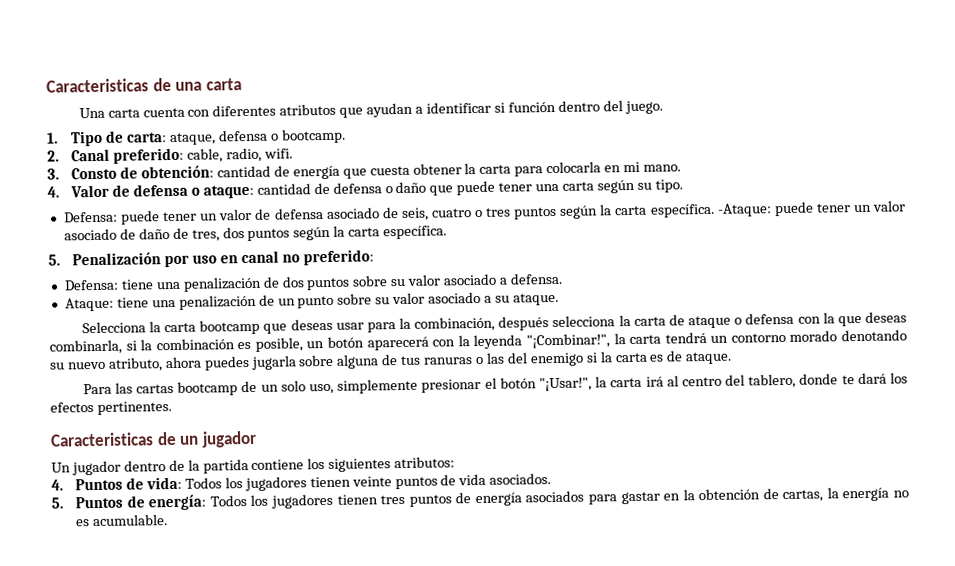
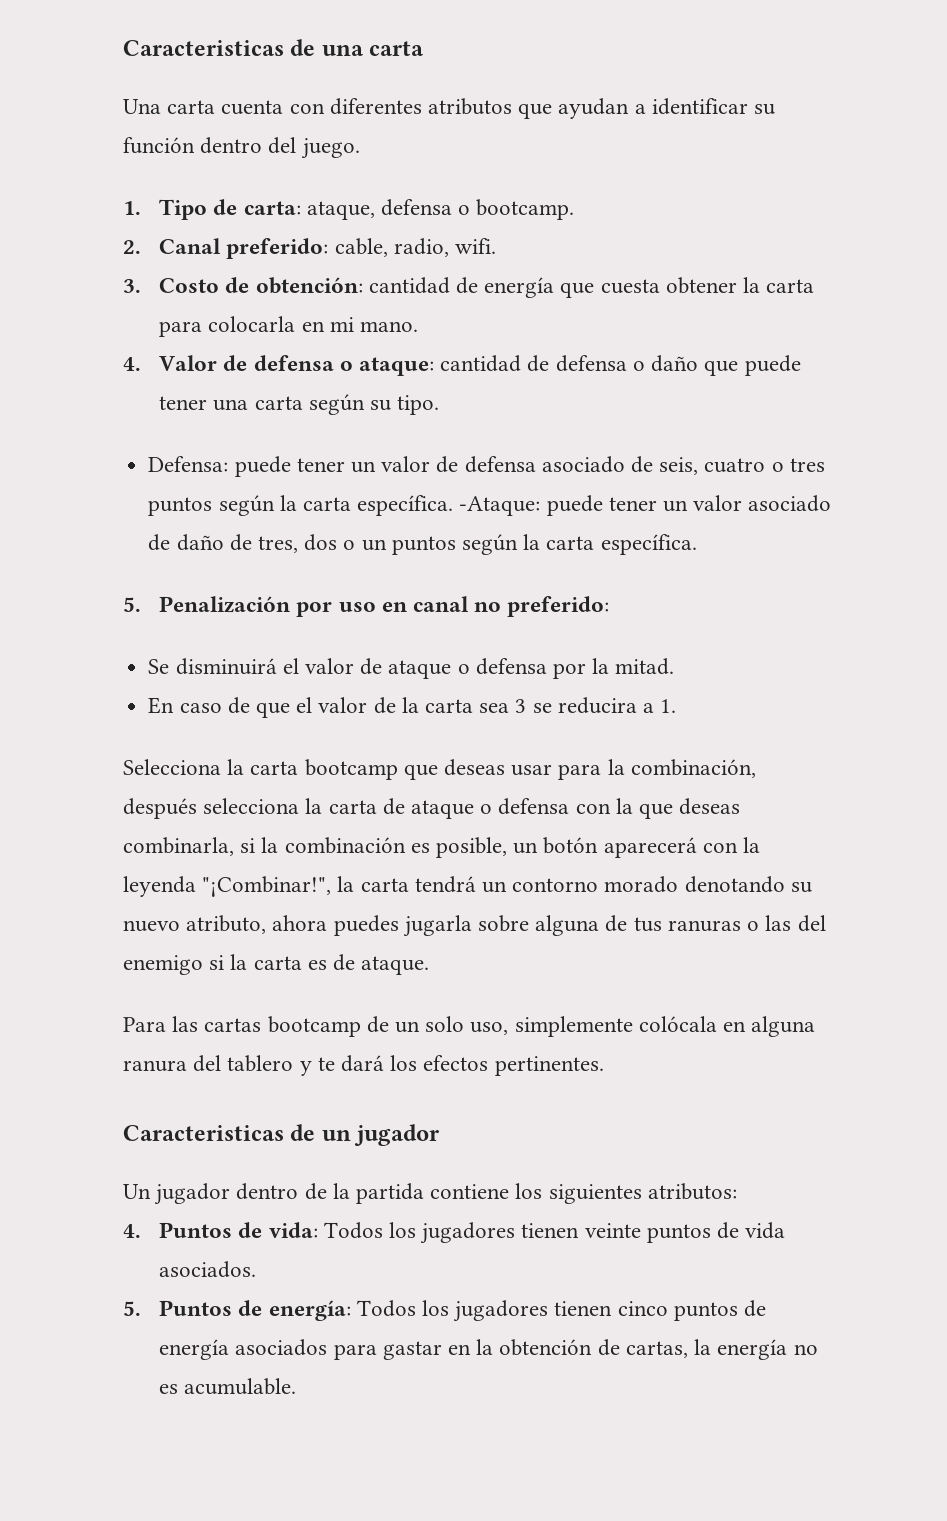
- Una carta cuenta con diferentes atributos que ayudan a identificar si función dentro del juego.
+ Una carta cuenta con diferentes atributos que ayudan a identificar su función dentro del juego.
- 3. Consto de obtención: cantidad de energía que cuesta obtener la carta para colocarla en mi mano.
+ 3. Costo de obtención: cantidad de energía que cuesta obtener la carta para colocarla en mi mano.
- -Ataque: puede tener un valor asociado de daño de tres, dos puntos según la carta específica.
+ -Ataque: puede tener un valor asociado de daño de tres, dos o un puntos según la carta específica.
- Defensa: tiene una penalización de dos puntos sobre su valor asociado a defensa.
- Ataque: tiene una penalización de un punto sobre su valor asociado a su ataque.
+ Se disminuirá el valor de ataque o defensa por la mitad.
+ En caso de que el valor de la carta sea 3 se reducira a 1.
- Para las cartas bootcamp de un solo uso, simplemente presionar el botón "¡Usar!", la carta irá al centro del tablero, donde te dará los efectos pertinentes.
+ Para las cartas bootcamp de un solo uso, simplemente colócala en alguna ranura del tablero y te dará los efectos pertinentes.
- 5. Puntos de energía: Todos los jugadores tienen tres puntos de energía asociados para gastar en la obtención de cartas, la energía no es acumulable.
+ 5. Puntos de energía: Todos los jugadores tienen cinco puntos de energía asociados para gastar en la obtención de cartas, la energía no es acumulable.

